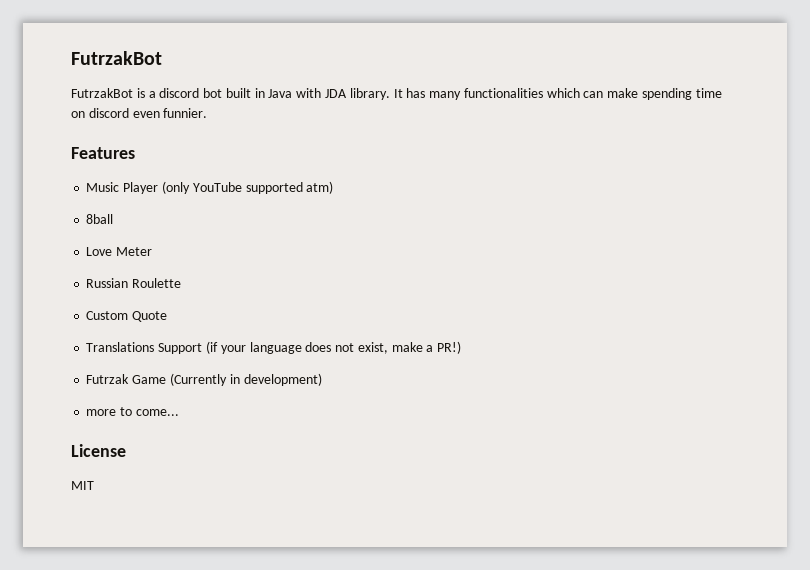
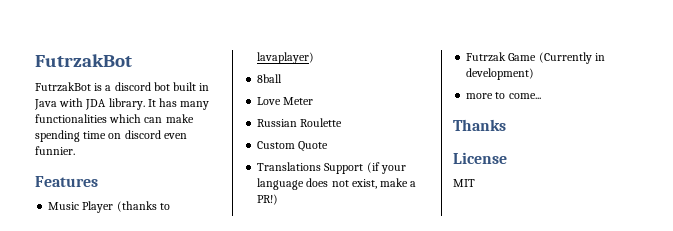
- Music Player (only YouTube supported atm)
+ Music Player (thanks to lavaplayer)
+ Thanks

